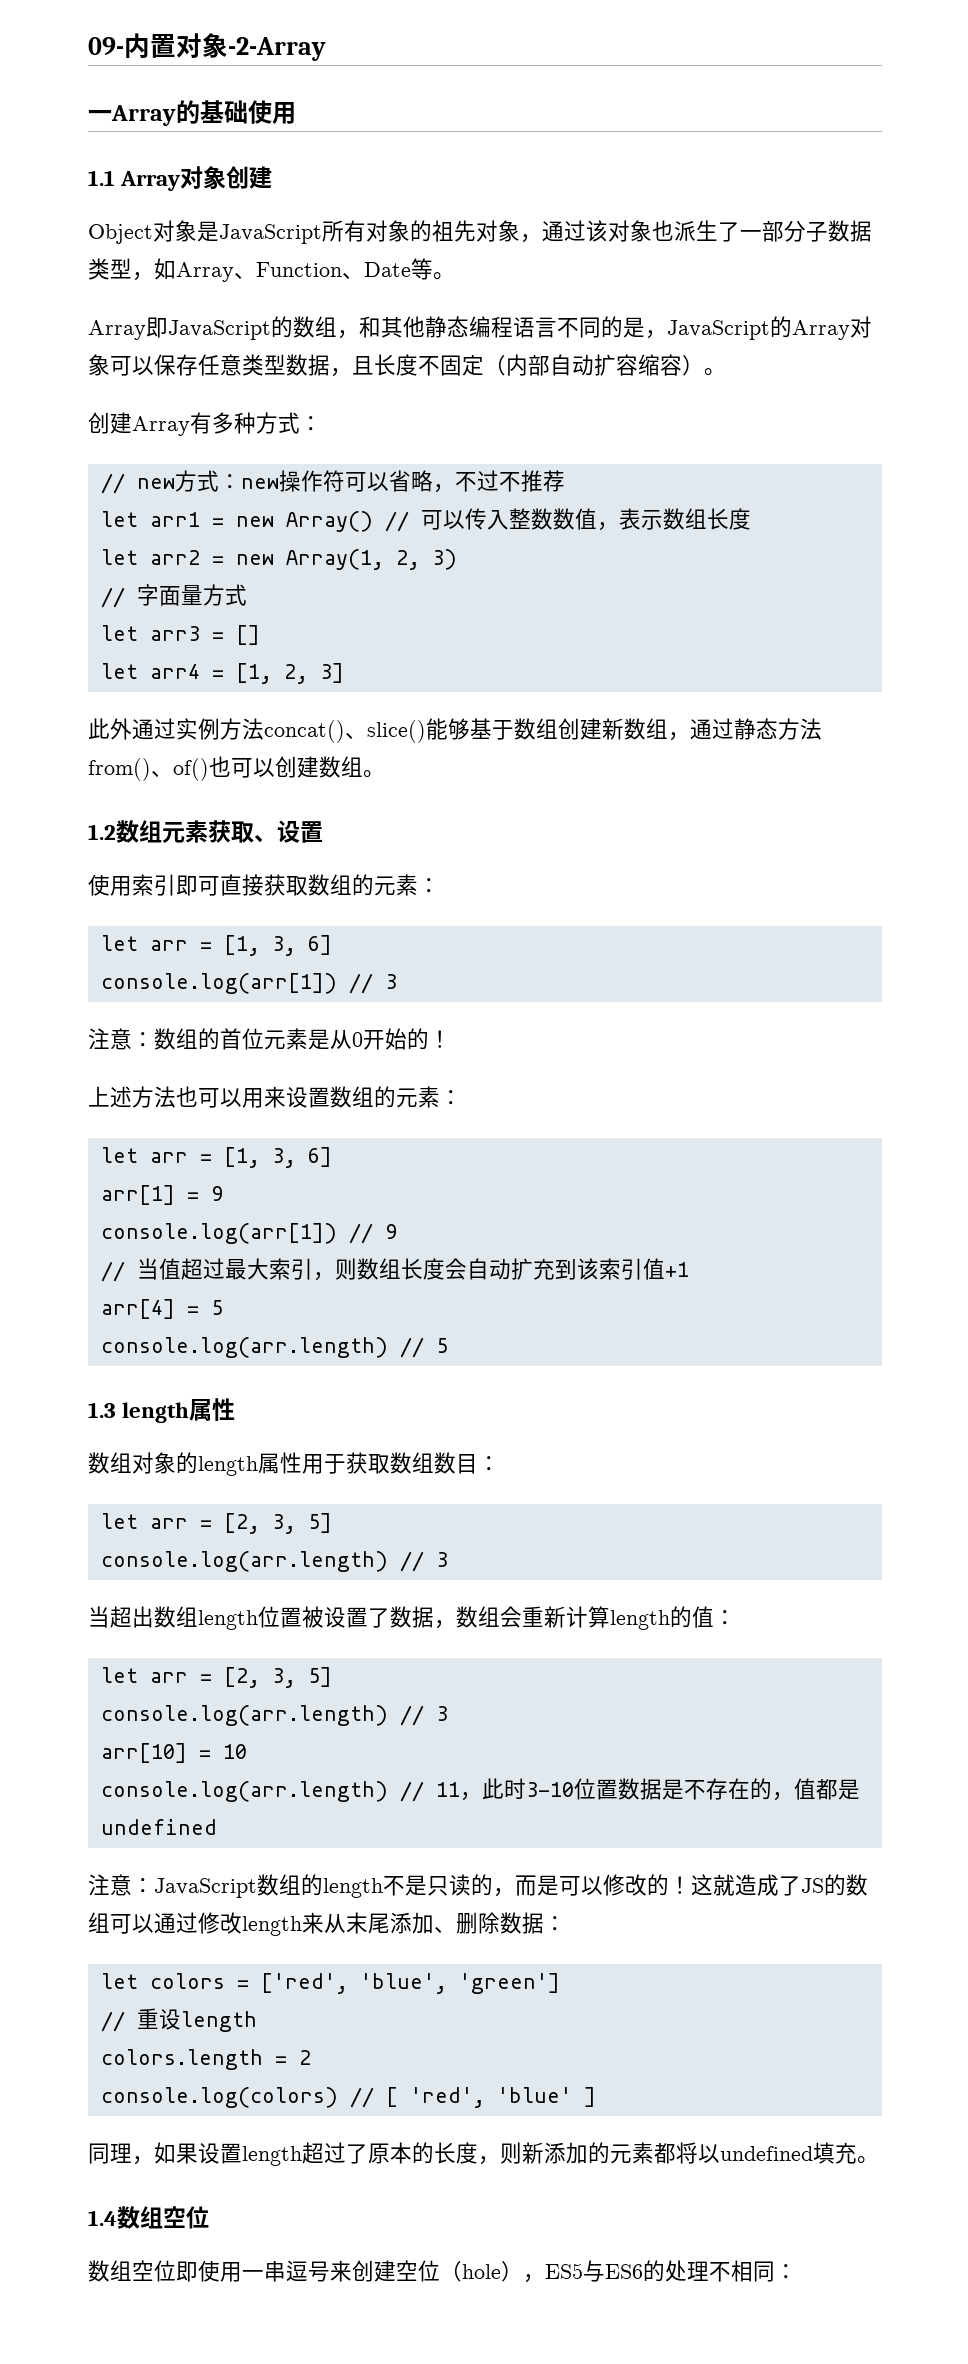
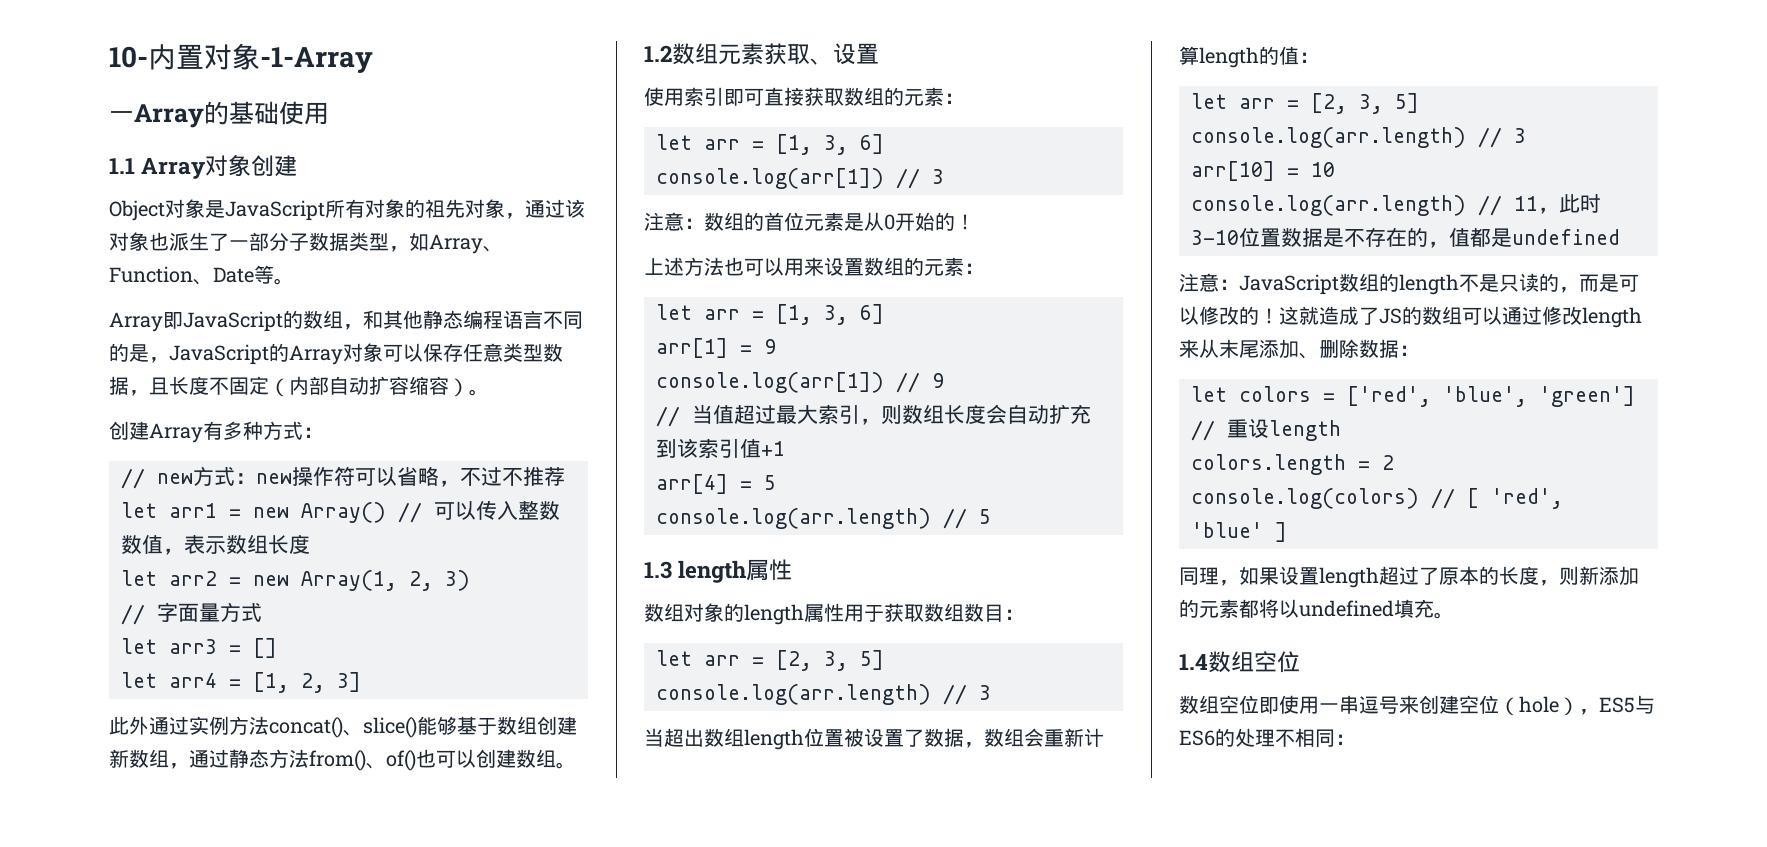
- 09-内置对象-2-Array
+ 10-内置对象-1-Array

